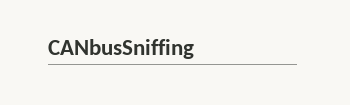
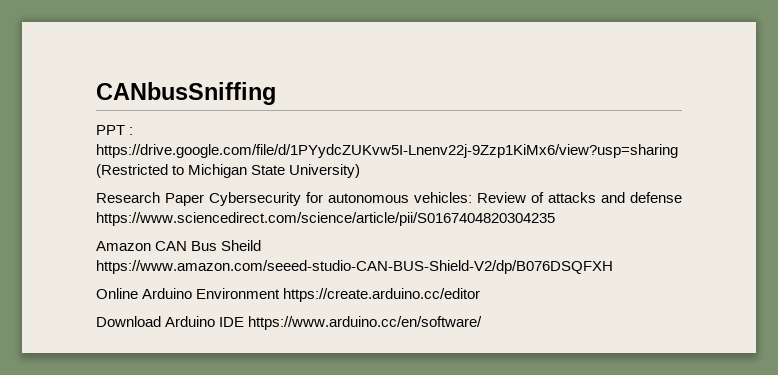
+ PPT : https://drive.google.com/file/d/1PYydcZUKvw5I-Lnenv22j-9Zzp1KiMx6/view?usp=sharing (Restricted to Michigan State University)
+ Research Paper Cybersecurity for autonomous vehicles: Review of attacks and defense https://www.sciencedirect.com/science/article/pii/S0167404820304235
+ Amazon CAN Bus Sheild https://www.amazon.com/seeed-studio-CAN-BUS-Shield-V2/dp/B076DSQFXH
+ Online Arduino Environment https://create.arduino.cc/editor
+ Download Arduino IDE https://www.arduino.cc/en/software/

